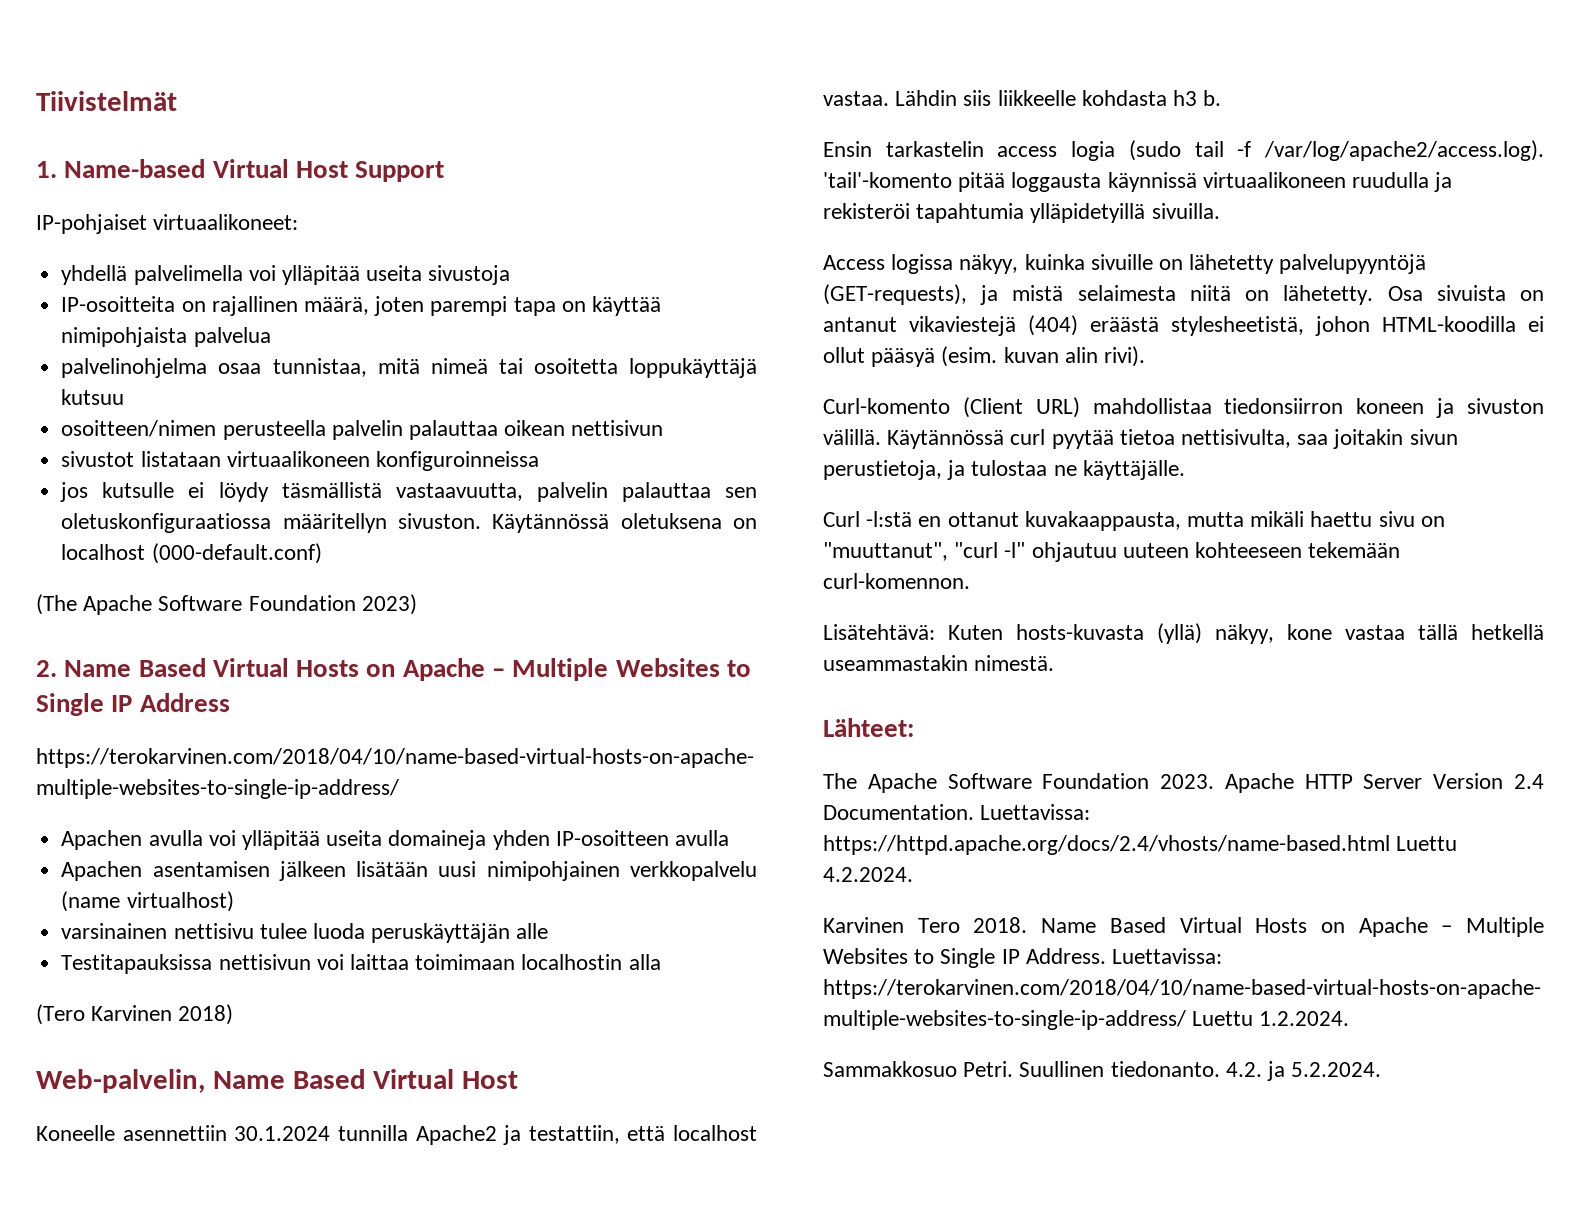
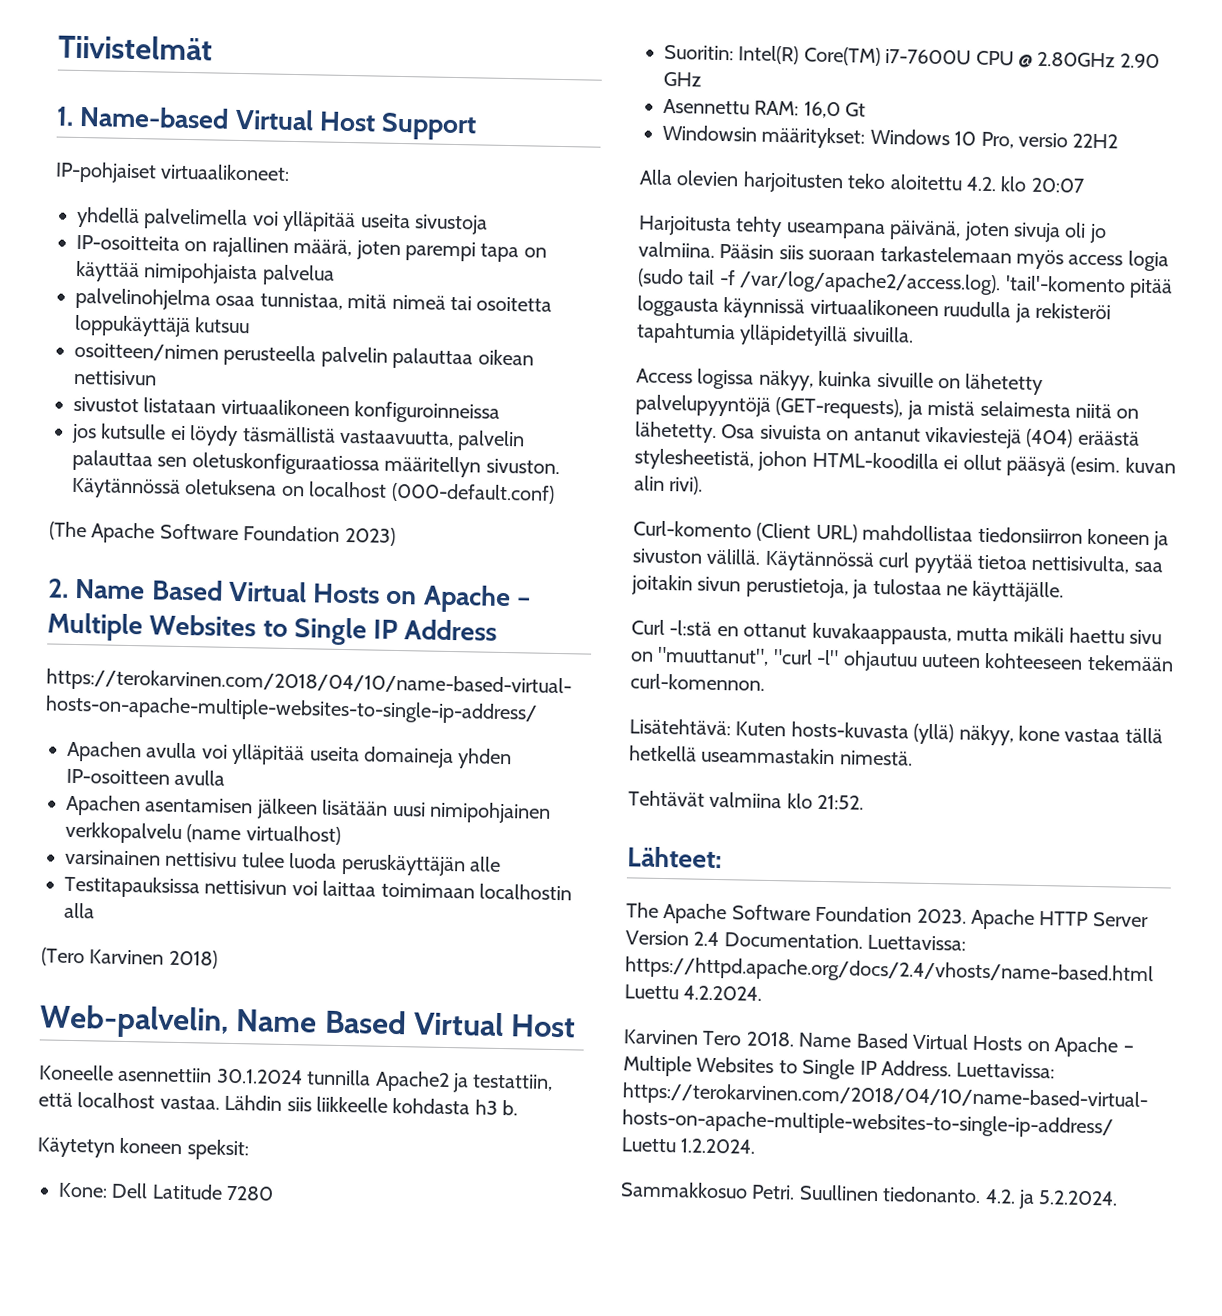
- Ensin tarkastelin access logia (sudo tail -f /var/log/apache2/access.log). 'tail'-komento pitää loggausta käynnissä virtuaalikoneen ruudulla ja rekisteröi tapahtumia ylläpidetyillä sivuilla.
+ Käytetyn koneen speksit:
+ Kone: Dell Latitude 7280
+ Suoritin: Intel(R) Core(TM) i7-7600U CPU @ 2.80GHz 2.90 GHz
+ Asennettu RAM: 16,0 Gt
+ Windowsin määritykset: Windows 10 Pro, versio 22H2
+ Alla olevien harjoitusten teko aloitettu 4.2. klo 20:07
+ Harjoitusta tehty useampana päivänä, joten sivuja oli jo valmiina. Pääsin siis suoraan tarkastelemaan myös access logia (sudo tail -f /var/log/apache2/access.log). 'tail'-komento pitää loggausta käynnissä virtuaalikoneen ruudulla ja rekisteröi tapahtumia ylläpidetyillä sivuilla.
+ Tehtävät valmiina klo 21:52.

